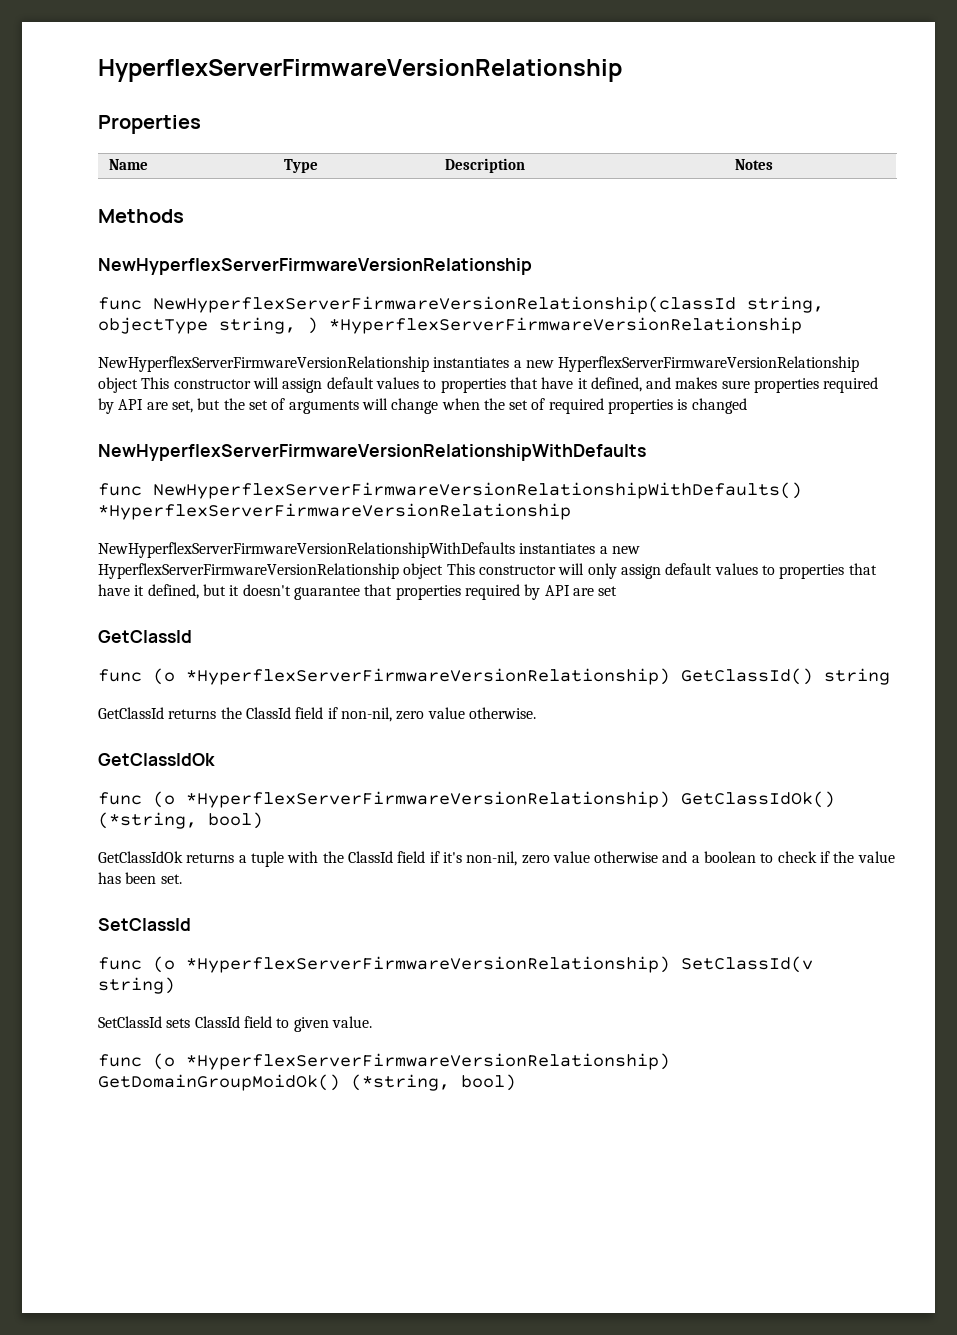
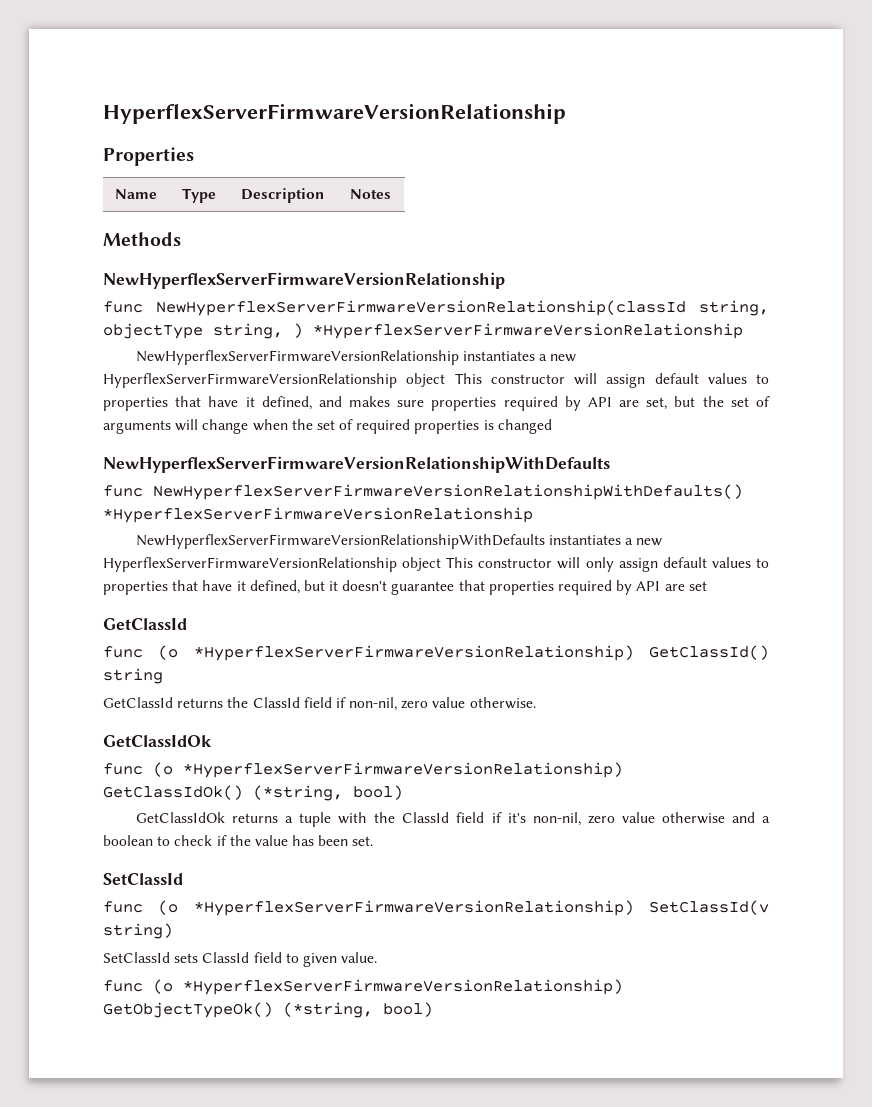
- func (o *HyperflexServerFirmwareVersionRelationship) GetDomainGroupMoidOk() (*string, bool)
+ func (o *HyperflexServerFirmwareVersionRelationship) GetObjectTypeOk() (*string, bool)

